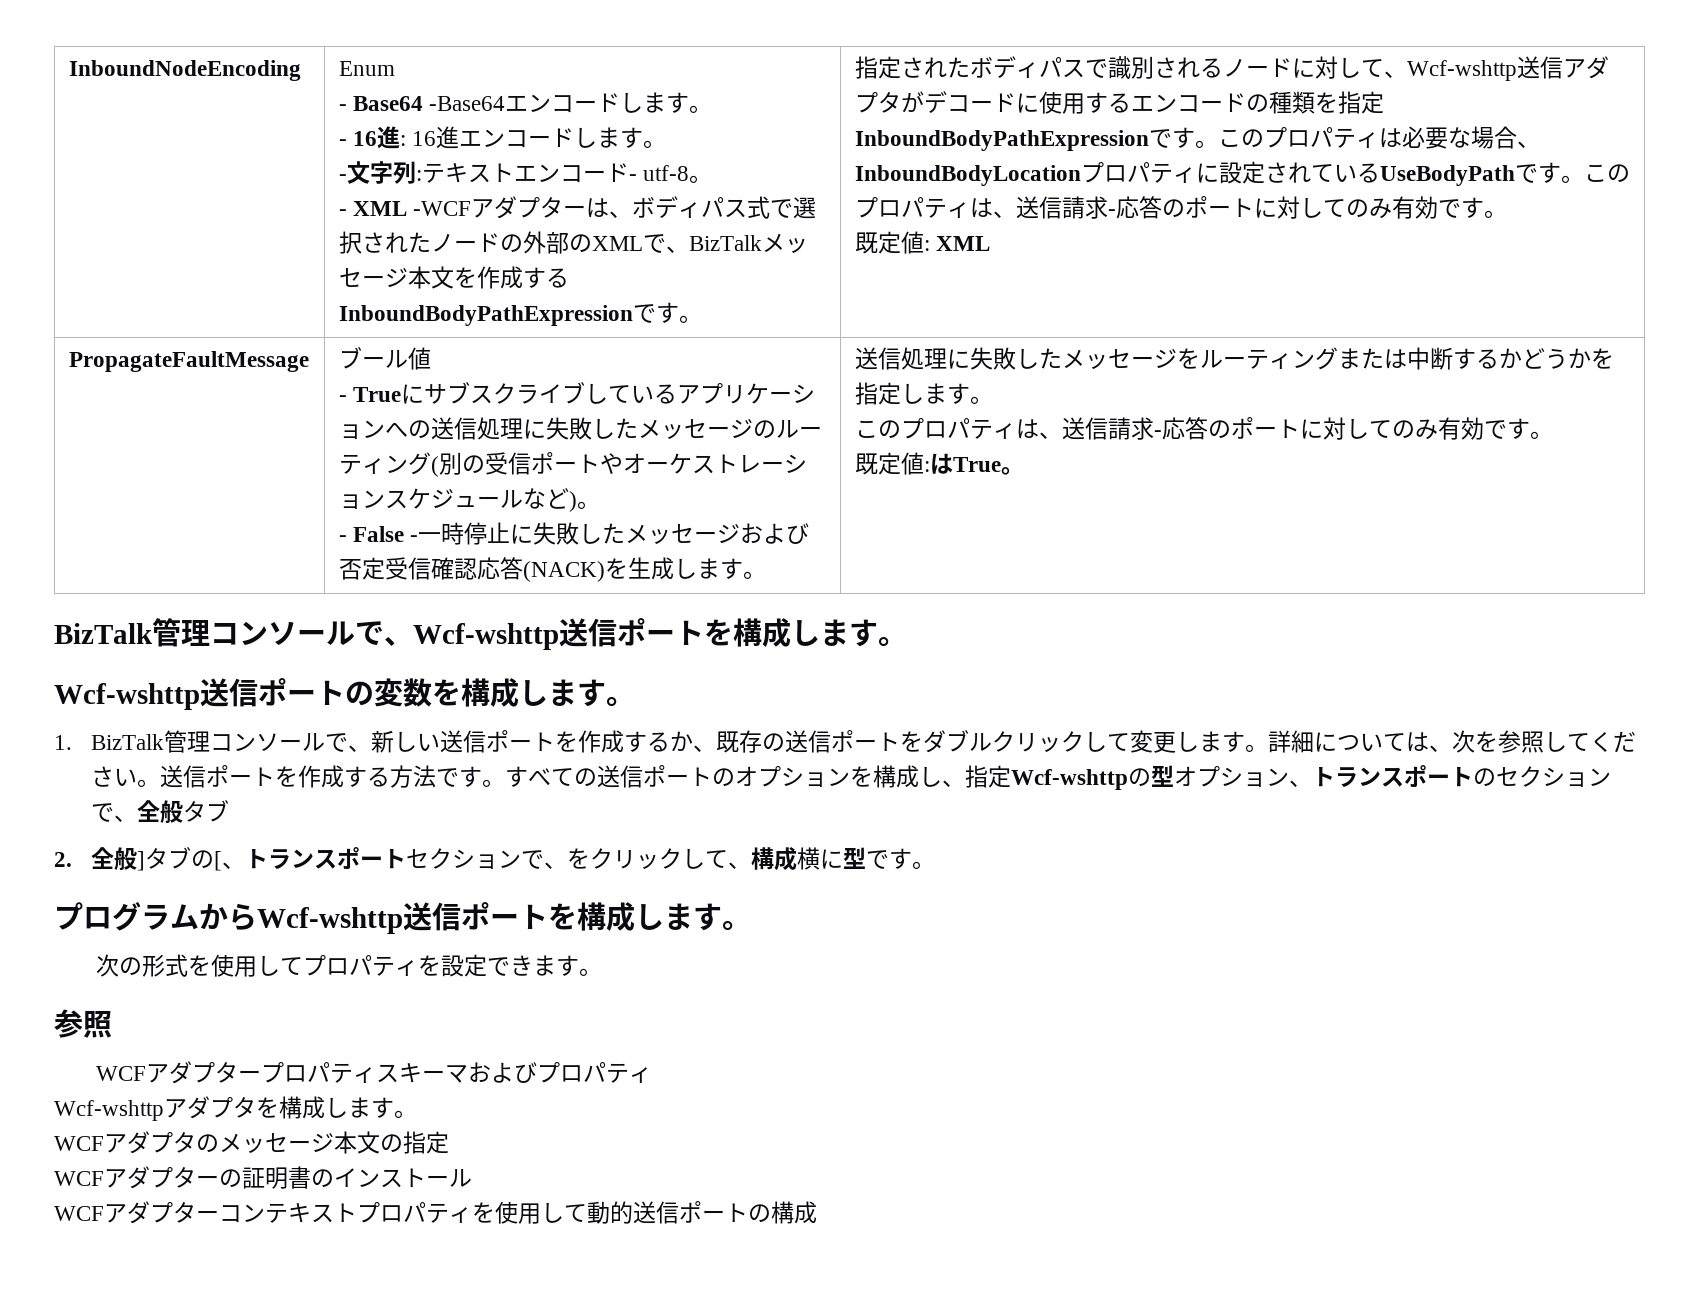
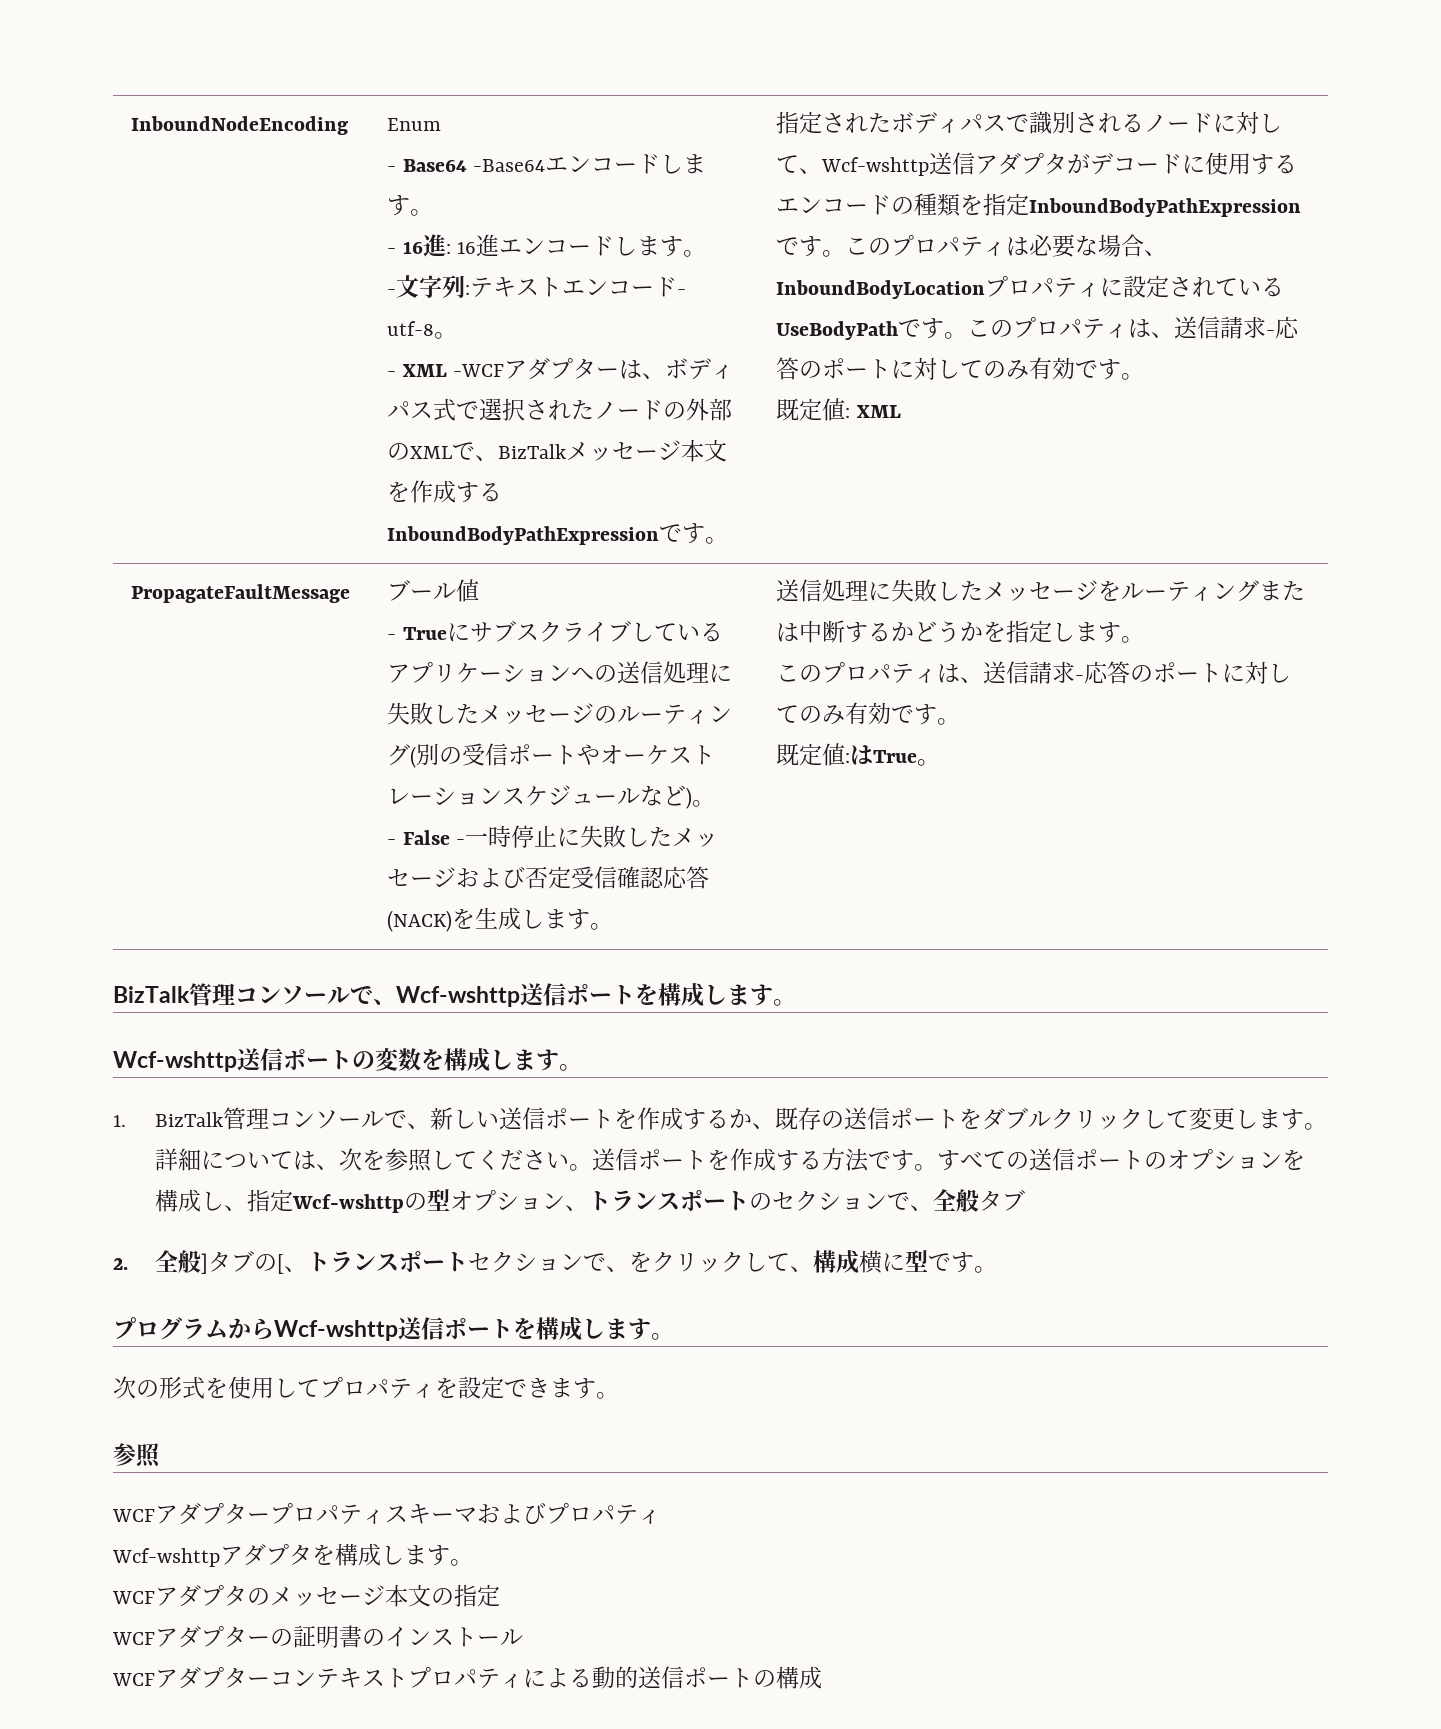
- WCFアダプターコンテキストプロパティを使用して動的送信ポートの構成
+ WCFアダプターコンテキストプロパティによる動的送信ポートの構成

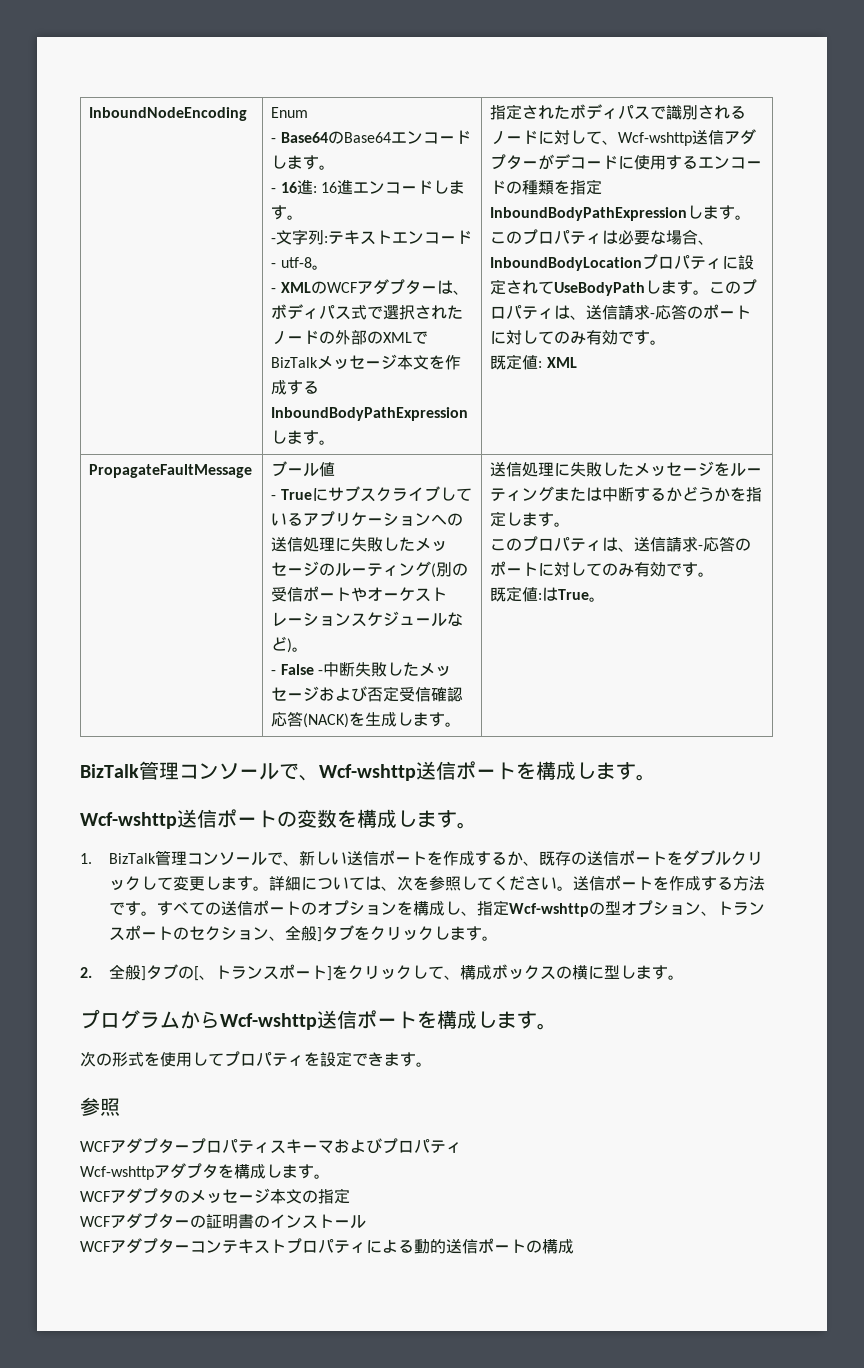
- - Base64 -Base64エンコードします。
+ - Base64のBase64エンコードします。
- - XML -WCFアダプターは、ボディパス式で選択されたノードの外部のXMLで、BizTalkメッセージ本文を作成するInboundBodyPathExpressionです。
+ - XMLのWCFアダプターは、ボディパス式で選択されたノードの外部のXMLでBizTalkメッセージ本文を作成するInboundBodyPathExpressionします。
- 指定されたボディパスで識別されるノードに対して、Wcf-wshttp送信アダプタがデコードに使用するエンコードの種類を指定InboundBodyPathExpressionです。
+ 指定されたボディパスで識別されるノードに対して、Wcf-wshttp送信アダプターがデコードに使用するエンコードの種類を指定InboundBodyPathExpressionします。
- このプロパティは必要な場合、InboundBodyLocationプロパティに設定されているUseBodyPathです。
+ このプロパティは必要な場合、InboundBodyLocationプロパティに設定されてUseBodyPathします。
- - False -一時停止に失敗したメッセージおよび否定受信確認応答(NACK)を生成します。
+ - False -中断失敗したメッセージおよび否定受信確認応答(NACK)を生成します。
- すべての送信ポートのオプションを構成し、指定Wcf-wshttpの型オプション、トランスポートのセクションで、全般タブ
+ すべての送信ポートのオプションを構成し、指定Wcf-wshttpの型オプション、トランスポートのセクション、全般]タブをクリックします。
- 2.全般]タブの[、トランスポートセクションで、をクリックして、構成横に型です。
+ 2.全般]タブの[、トランスポート]をクリックして、構成ボックスの横に型します。

